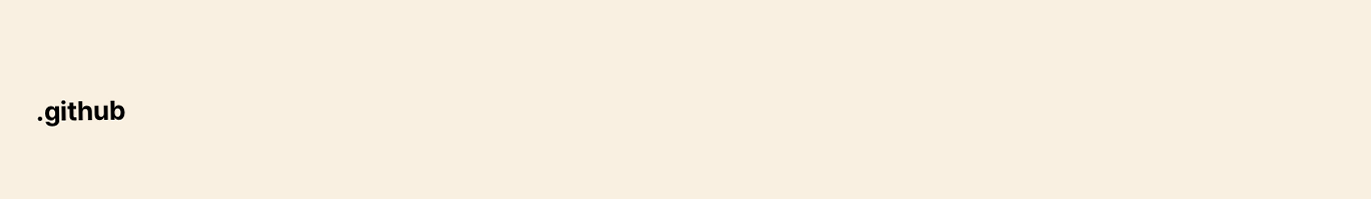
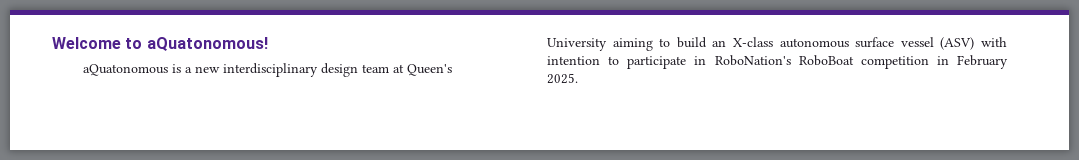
- .github
+ Welcome to aQuatonomous!
+ aQuatonomous is a new interdisciplinary design team at Queen's University aiming to build an X-class autonomous surface vessel (ASV) with intention to participate in RoboNation's RoboBoat competition in February 2025.

